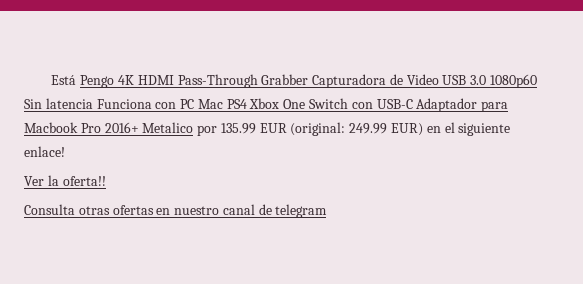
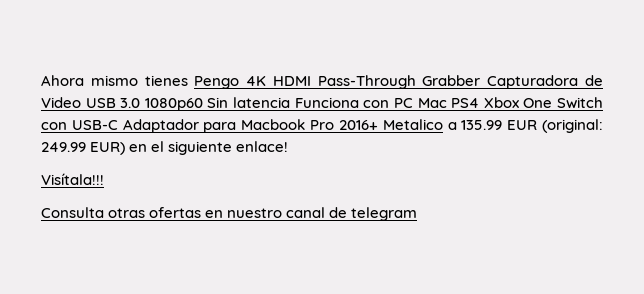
- Está Pengo 4K HDMI Pass-Through Grabber Capturadora de Video USB 3.0 1080p60 Sin latencia Funciona con PC Mac PS4 Xbox One Switch con USB-C Adaptador para Macbook Pro 2016+ Metalico por 135.99 EUR (original: 249.99 EUR) en el siguiente enlace!
+ Ahora mismo tienes Pengo 4K HDMI Pass-Through Grabber Capturadora de Video USB 3.0 1080p60 Sin latencia Funciona con PC Mac PS4 Xbox One Switch con USB-C Adaptador para Macbook Pro 2016+ Metalico a 135.99 EUR (original: 249.99 EUR) en el siguiente enlace!
- Ver la oferta!!
+ Visítala!!!

